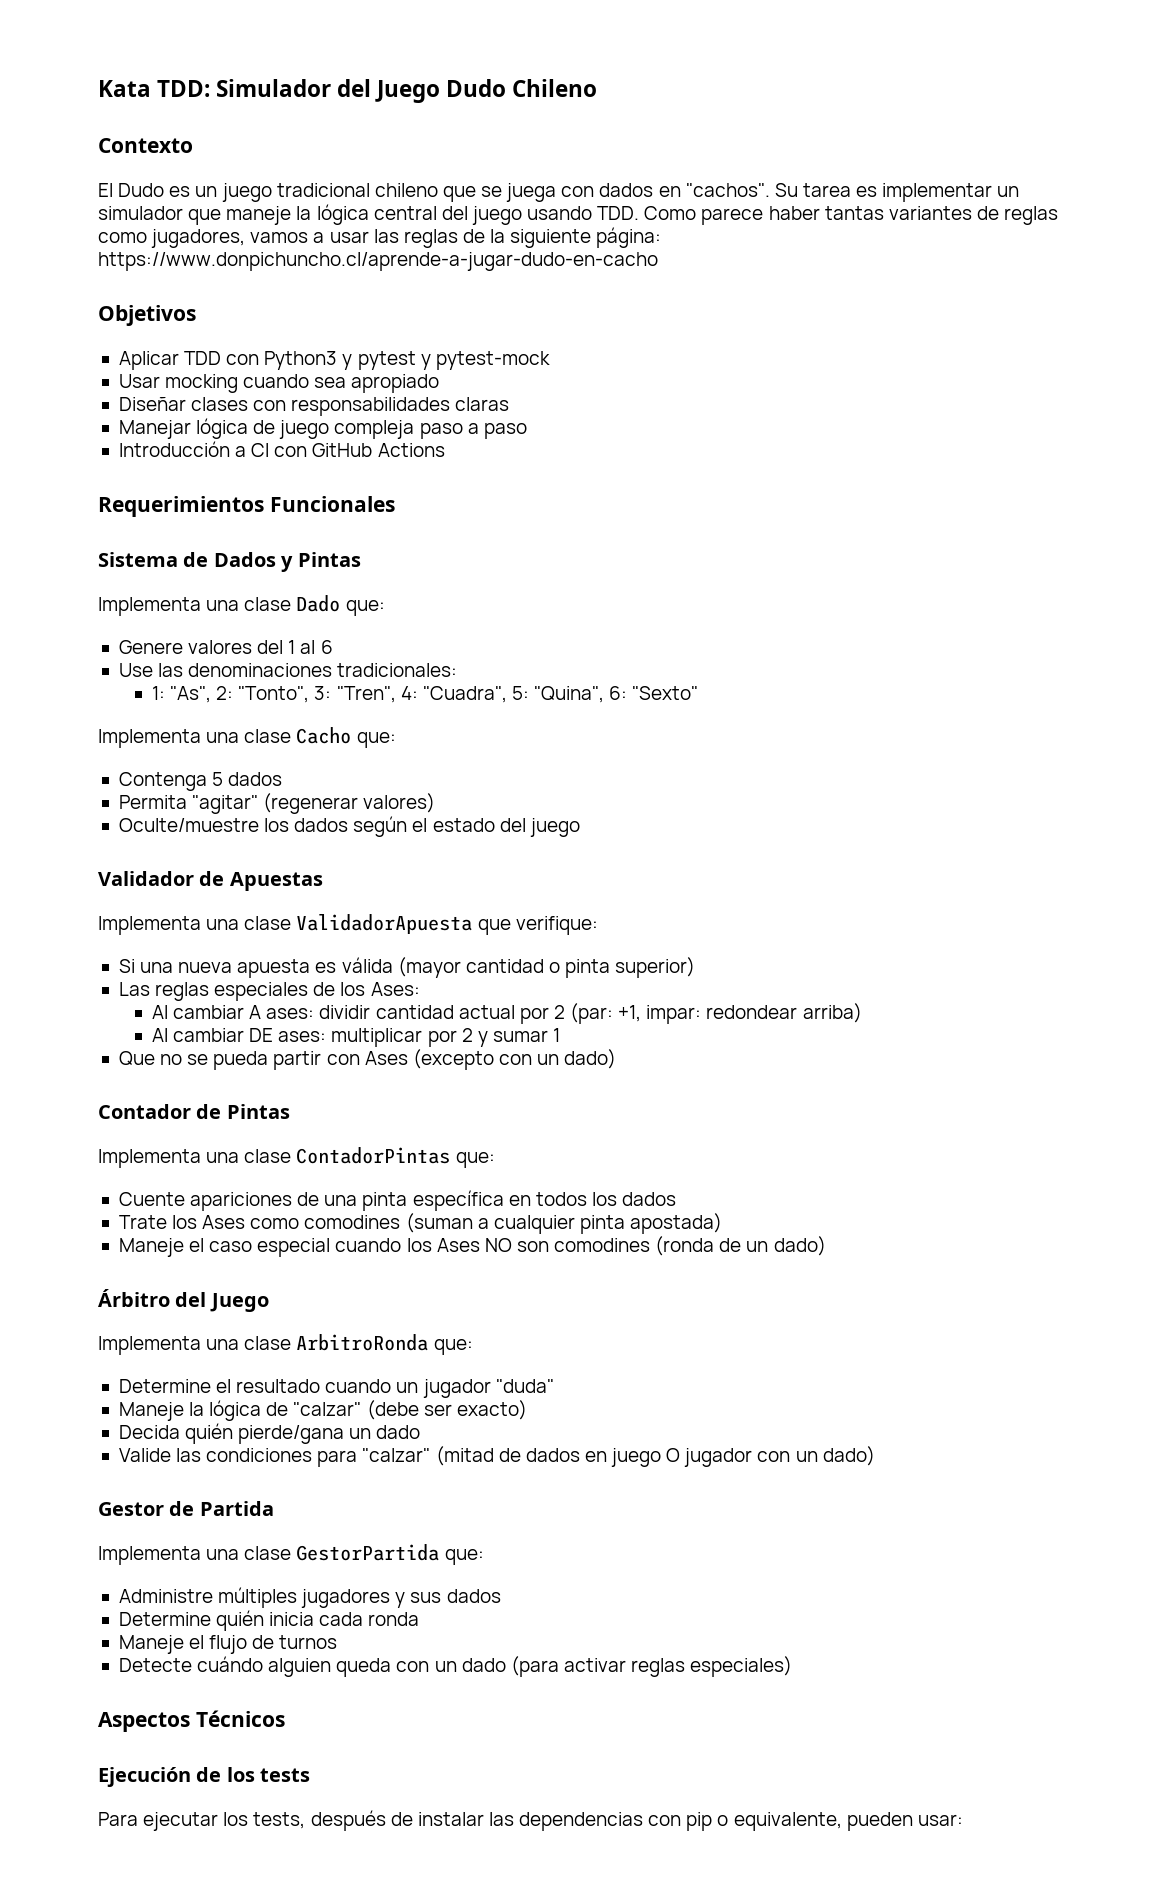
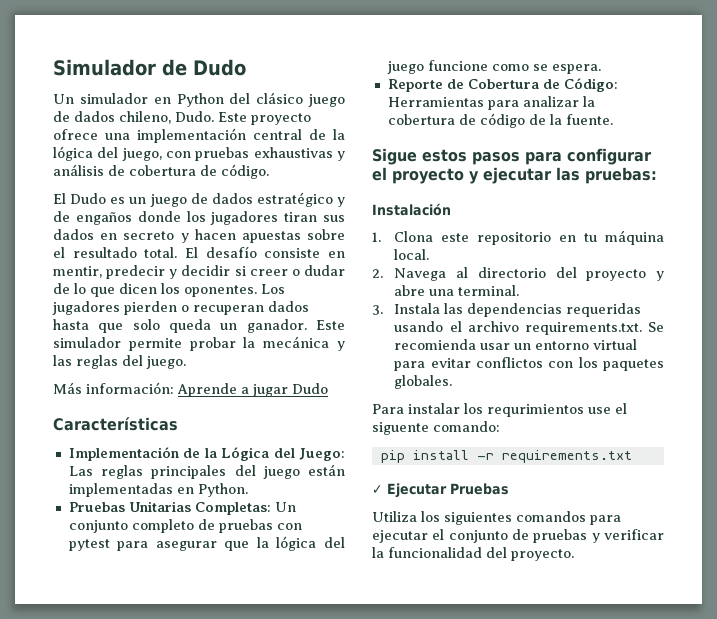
- Kata TDD: Simulador del Juego Dudo Chileno
- Contexto
+ Simulador de Dudo
+ Un simulador en Python del clásico juego de dados chileno, Dudo. Este proyecto ofrece una implementación central de la lógica del juego, con pruebas exhaustivas y análisis de cobertura de código.
- El Dudo es un juego tradicional chileno que se juega con dados en "cachos". Su tarea es implementar un simulador que maneje la lógica central del juego usando TDD. Como parece haber tantas variantes de reglas como jugadores, vamos a usar las reglas de la siguiente página: https://www.donpichuncho.cl/aprende-a-jugar-dudo-en-cacho
- Objetivos
- Aplicar TDD con Python3 y pytest y pytest-mock
- Usar mocking cuando sea apropiado
- Diseñar clases con responsabilidades claras
- Manejar lógica de juego compleja paso a paso
- Introducción a CI con GitHub Actions
- Requerimientos Funcionales
- Sistema de Dados y Pintas
- Implementa una clase Dado que:
- Genere valores del 1 al 6
- Use las denominaciones tradicionales:
- 1: "As", 2: "Tonto", 3: "Tren", 4: "Cuadra", 5: "Quina", 6: "Sexto"
- Implementa una clase Cacho que:
- Contenga 5 dados
- Permita "agitar" (regenerar valores)
- Oculte/muestre los dados según el estado del juego
- Validador de Apuestas
- Implementa una clase ValidadorApuesta que verifique:
- Si una nueva apuesta es válida (mayor cantidad o pinta superior)
- Las reglas especiales de los Ases:
- Al cambiar A ases: dividir cantidad actual por 2 (par: +1, impar: redondear arriba)
- Al cambiar DE ases: multiplicar por 2 y sumar 1
- Que no se pueda partir con Ases (excepto con un dado)
- Contador de Pintas
- Implementa una clase ContadorPintas que:
- Cuente apariciones de una pinta específica en todos los dados
- Trate los Ases como comodines (suman a cualquier pinta apostada)
- Maneje el caso especial cuando los Ases NO son comodines (ronda de un dado)
- Árbitro del Juego
- Implementa una clase ArbitroRonda que:
- Determine el resultado cuando un jugador "duda"
- Maneje la lógica de "calzar" (debe ser exacto)
- Decida quién pierde/gana un dado
- Valide las condiciones para "calzar" (mitad de dados en juego O jugador con un dado)
- Gestor de Partida
- Implementa una clase GestorPartida que:
- Administre múltiples jugadores y sus dados
- Determine quién inicia cada ronda
- Maneje el flujo de turnos
- Detecte cuándo alguien queda con un dado (para activar reglas especiales)
- Aspectos Técnicos
- Ejecución de los tests
- Para ejecutar los tests, después de instalar las dependencias con pip o equivalente, pueden usar:
+ El Dudo es un juego de dados estratégico y de engaños donde los jugadores tiran sus dados en secreto y hacen apuestas sobre el resultado total. El desafío consiste en mentir, predecir y decidir si creer o dudar de lo que dicen los oponentes. Los jugadores pierden o recuperan dados hasta que solo queda un ganador. Este simulador permite probar la mecánica y las reglas del juego.
+ Más información: Aprende a jugar Dudo
+ Características
+ Implementación de la Lógica del Juego: Las reglas principales del juego están implementadas en Python.
+ Pruebas Unitarias Completas: Un conjunto completo de pruebas con pytest para asegurar que la lógica del juego funcione como se espera.
+ Reporte de Cobertura de Código: Herramientas para analizar la cobertura de código de la fuente.
+ Sigue estos pasos para configurar el proyecto y ejecutar las pruebas:
+ Instalación
+ 1. Clona este repositorio en tu máquina local.
+ 2. Navega al directorio del proyecto y abre una terminal.
+ 3. Instala las dependencias requeridas usando el archivo requirements.txt. Se recomienda usar un entorno virtual para evitar conflictos con los paquetes globales.
+ Para instalar los requrimientos use el siguente comando:
+ pip install -r requirements.txt
+ ✓ Ejecutar Pruebas
+ Utiliza los siguientes comandos para ejecutar el conjunto de pruebas y verificar la funcionalidad del proyecto.

